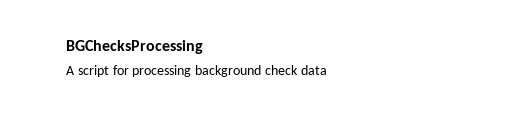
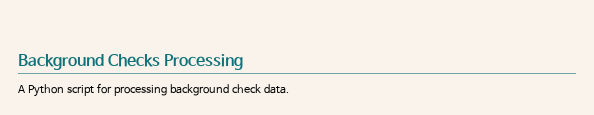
- BGChecksProcessing
+ Background Checks Processing
- A script for processing background check data
+ A Python script for processing background check data.

